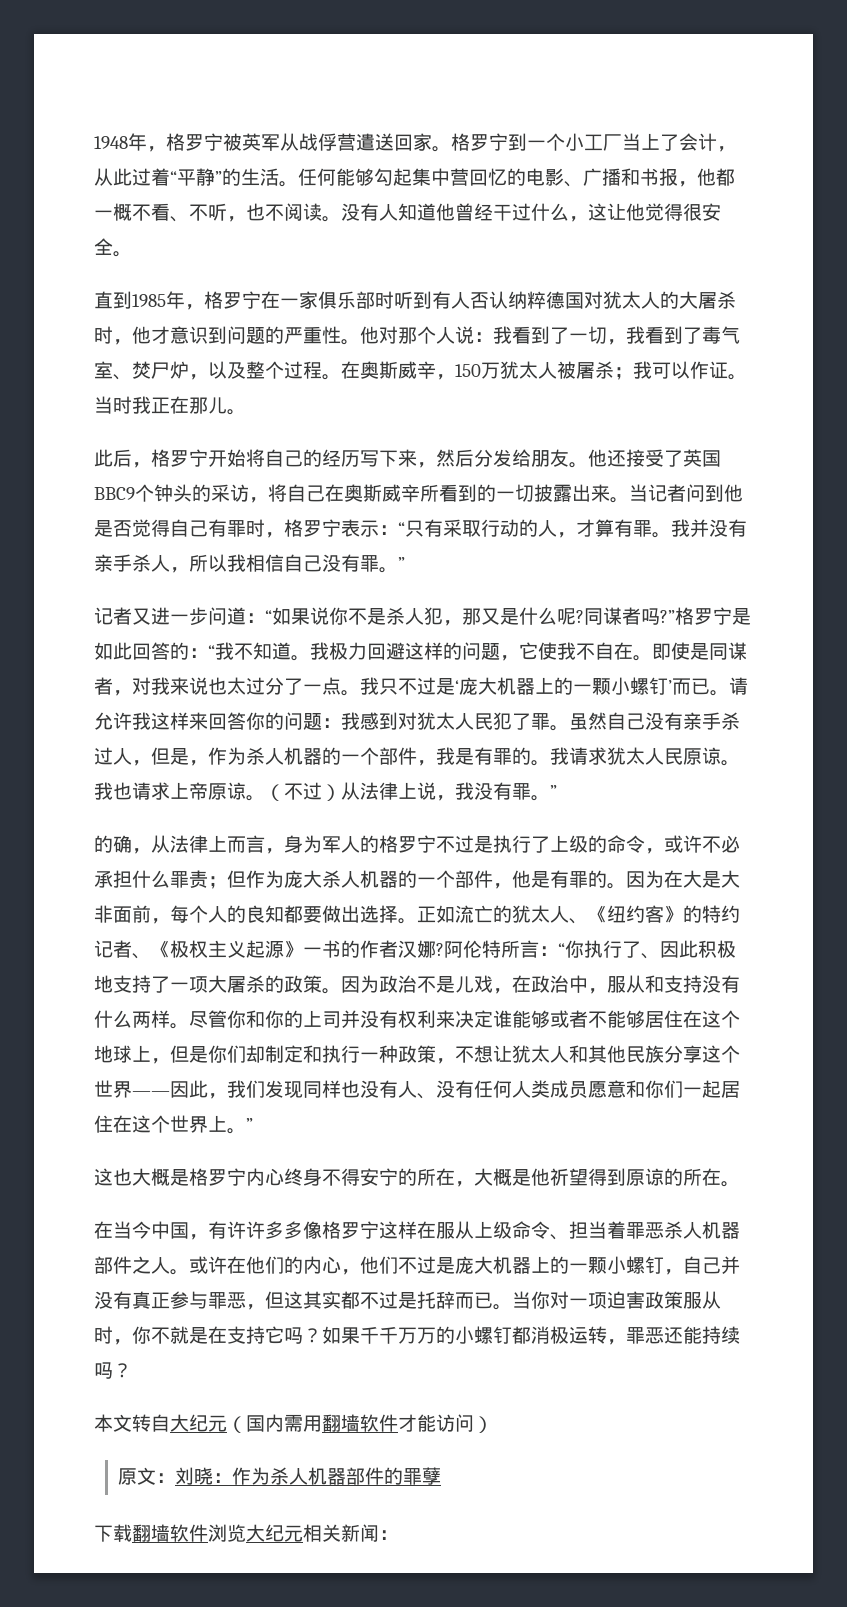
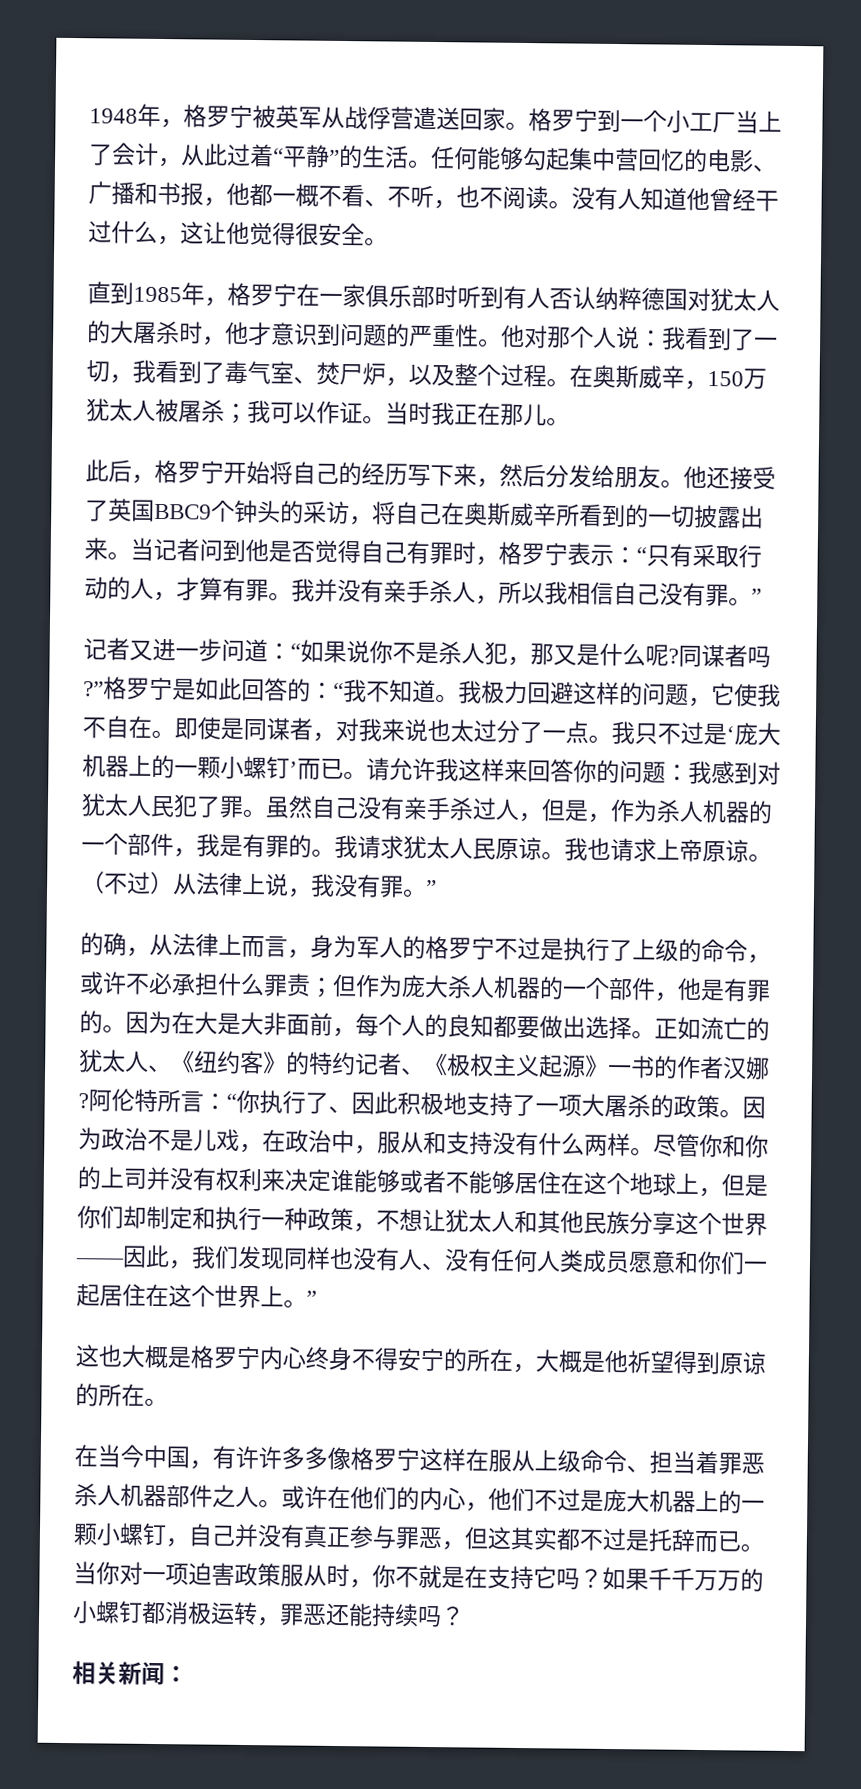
- 本文转自大纪元（国内需用翻墙软件才能访问）
- 原文：刘晓：作为杀人机器部件的罪孽
- 下载翻墙软件浏览大纪元相关新闻：
+ 相关新闻：

